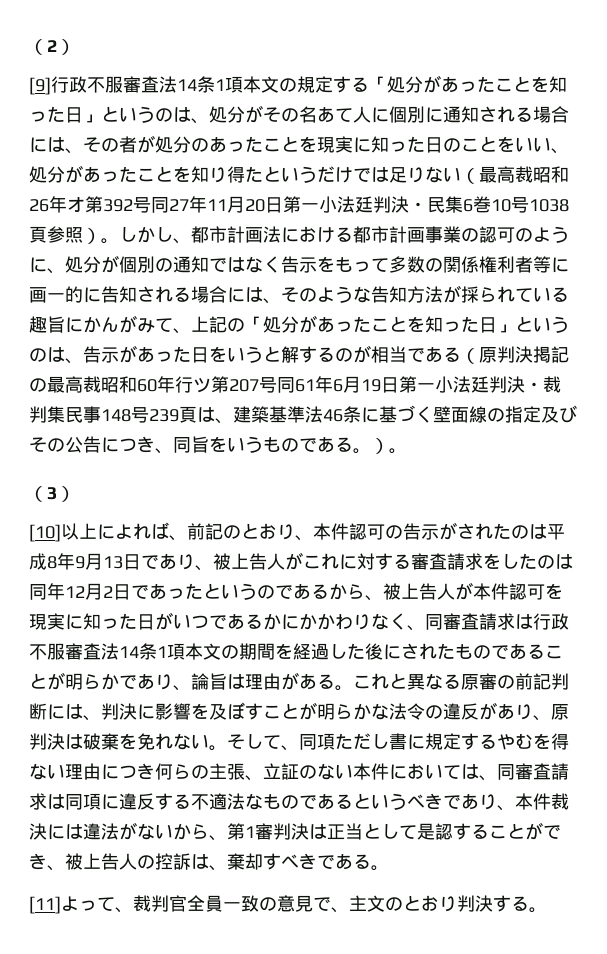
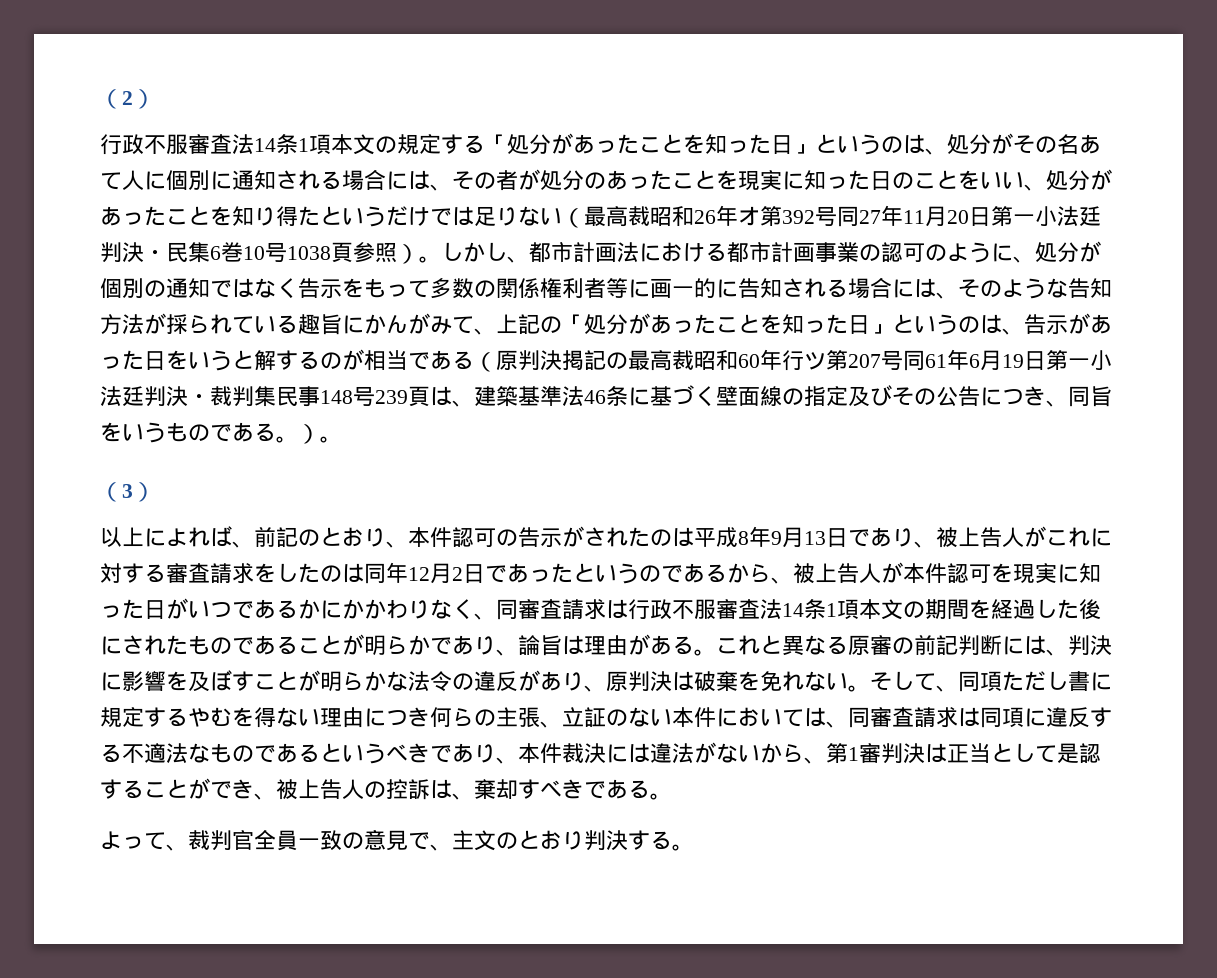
- [9]行政不服審査法14条1項本文の規定する「処分があったことを知った日」というのは、処分がその名あて人に個別に通知される場合には、その者が処分のあったことを現実に知った日のことをいい、処分があったことを知り得たというだけでは足りない（最高裁昭和26年オ第392号同27年11月20日第一小法廷判決・民集6巻10号1038頁参照）。
+ 行政不服審査法14条1項本文の規定する「処分があったことを知った日」というのは、処分がその名あて人に個別に通知される場合には、その者が処分のあったことを現実に知った日のことをいい、処分があったことを知り得たというだけでは足りない（最高裁昭和26年オ第392号同27年11月20日第一小法廷判決・民集6巻10号1038頁参照）。
- [10]以上によれば、前記のとおり、本件認可の告示がされたのは平成8年9月13日であり、被上告人がこれに対する審査請求をしたのは同年12月2日であったというのであるから、被上告人が本件認可を現実に知った日がいつであるかにかかわりなく、同審査請求は行政不服審査法14条1項本文の期間を経過した後にされたものであることが明らかであり、論旨は理由がある。
+ 以上によれば、前記のとおり、本件認可の告示がされたのは平成8年9月13日であり、被上告人がこれに対する審査請求をしたのは同年12月2日であったというのであるから、被上告人が本件認可を現実に知った日がいつであるかにかかわりなく、同審査請求は行政不服審査法14条1項本文の期間を経過した後にされたものであることが明らかであり、論旨は理由がある。
- [11]よって、裁判官全員一致の意見で、主文のとおり判決する。
+ よって、裁判官全員一致の意見で、主文のとおり判決する。

